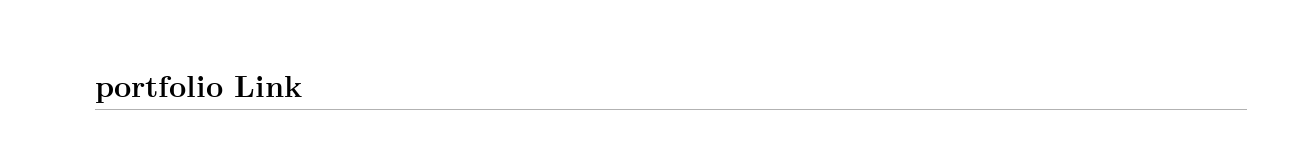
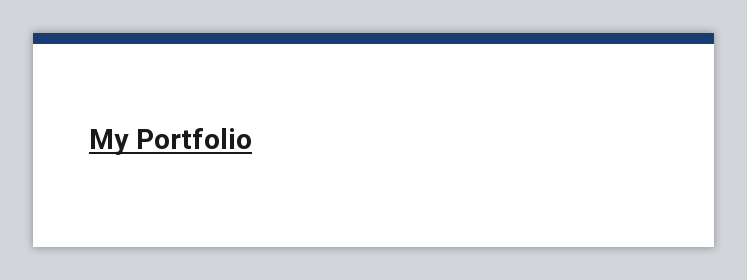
- portfolio Link
+ My Portfolio

